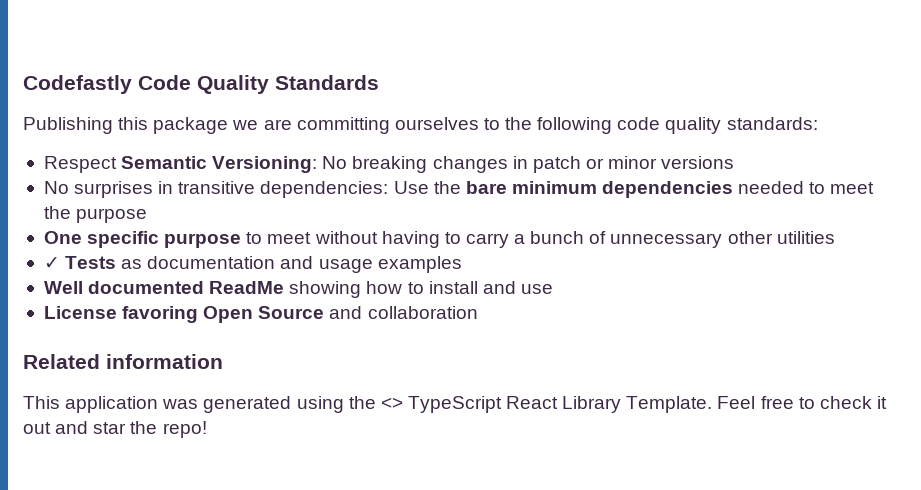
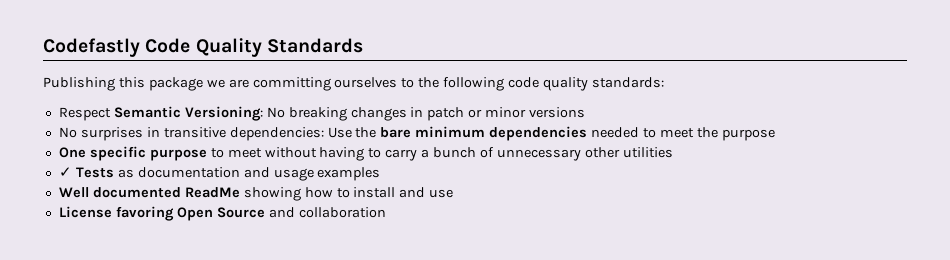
- Related information
- This application was generated using the <> TypeScript React Library Template. Feel free to check it out and star the repo!

